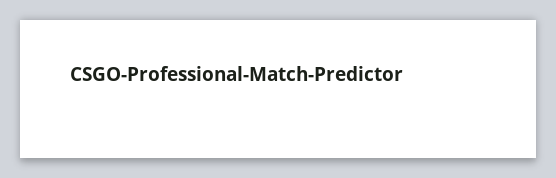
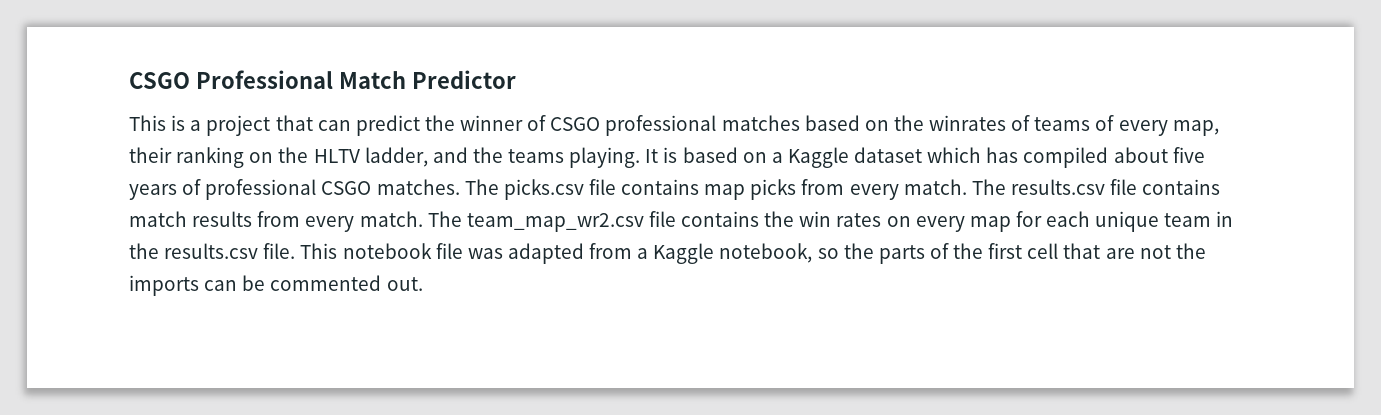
- CSGO-Professional-Match-Predictor
+ CSGO Professional Match Predictor
+ This is a project that can predict the winner of CSGO professional matches based on the winrates of teams of every map, their ranking on the HLTV ladder, and the teams playing. It is based on a Kaggle dataset which has compiled about five years of professional CSGO matches. The picks.csv file contains map picks from every match. The results.csv file contains match results from every match. The team_map_wr2.csv file contains the win rates on every map for each unique team in the results.csv file. This notebook file was adapted from a Kaggle notebook, so the parts of the first cell that are not the imports can be commented out.

